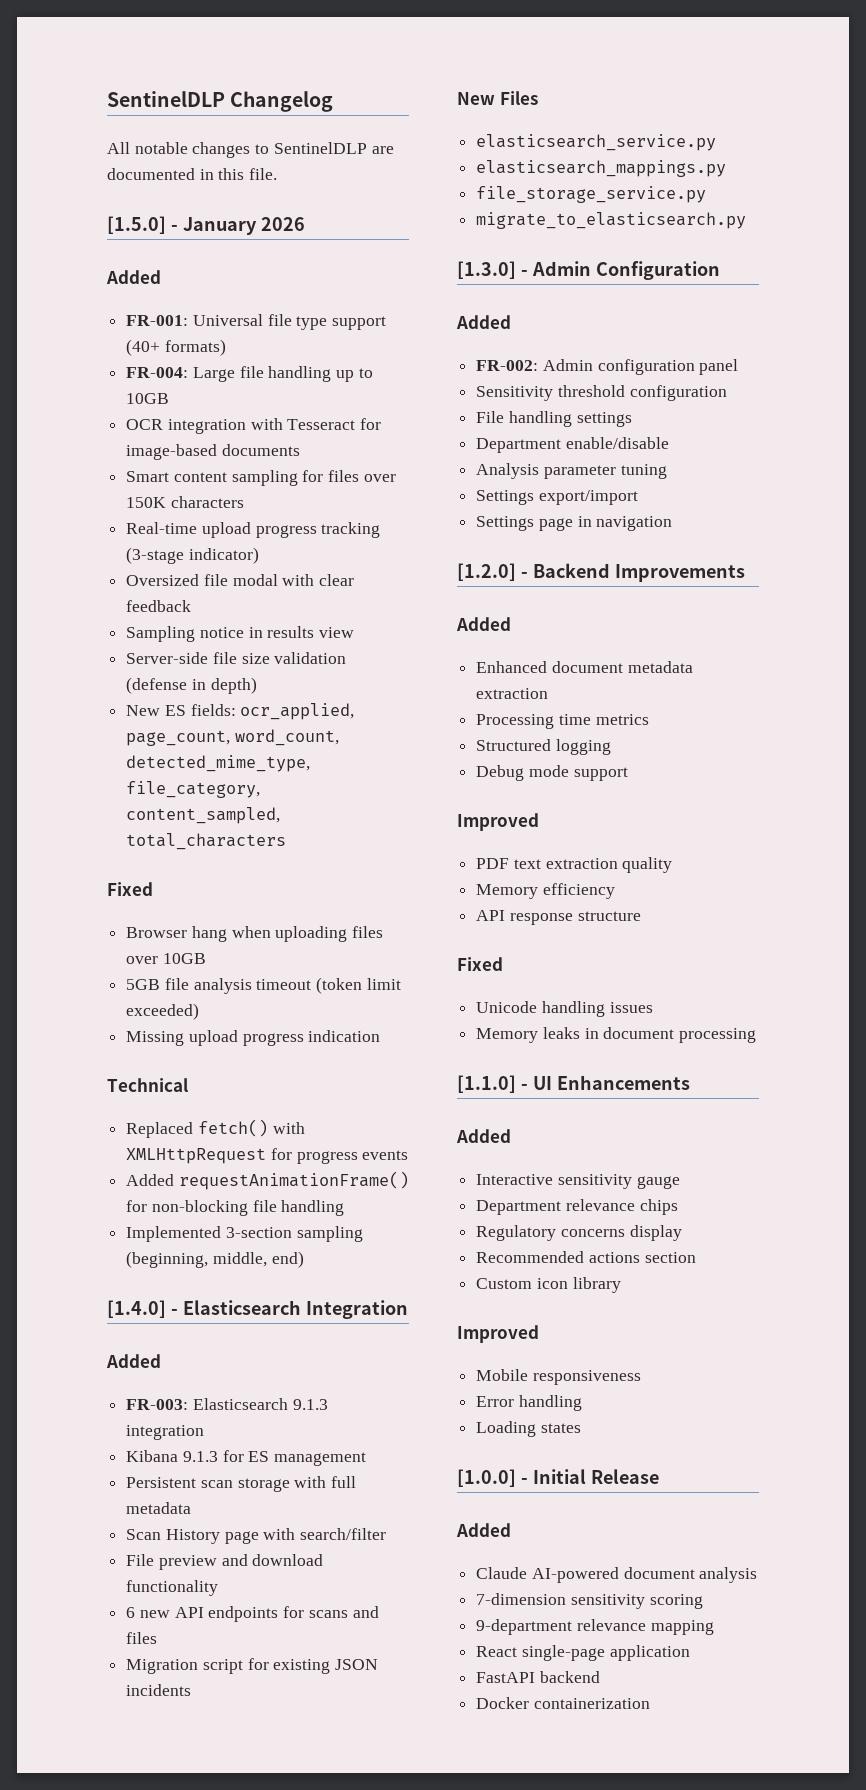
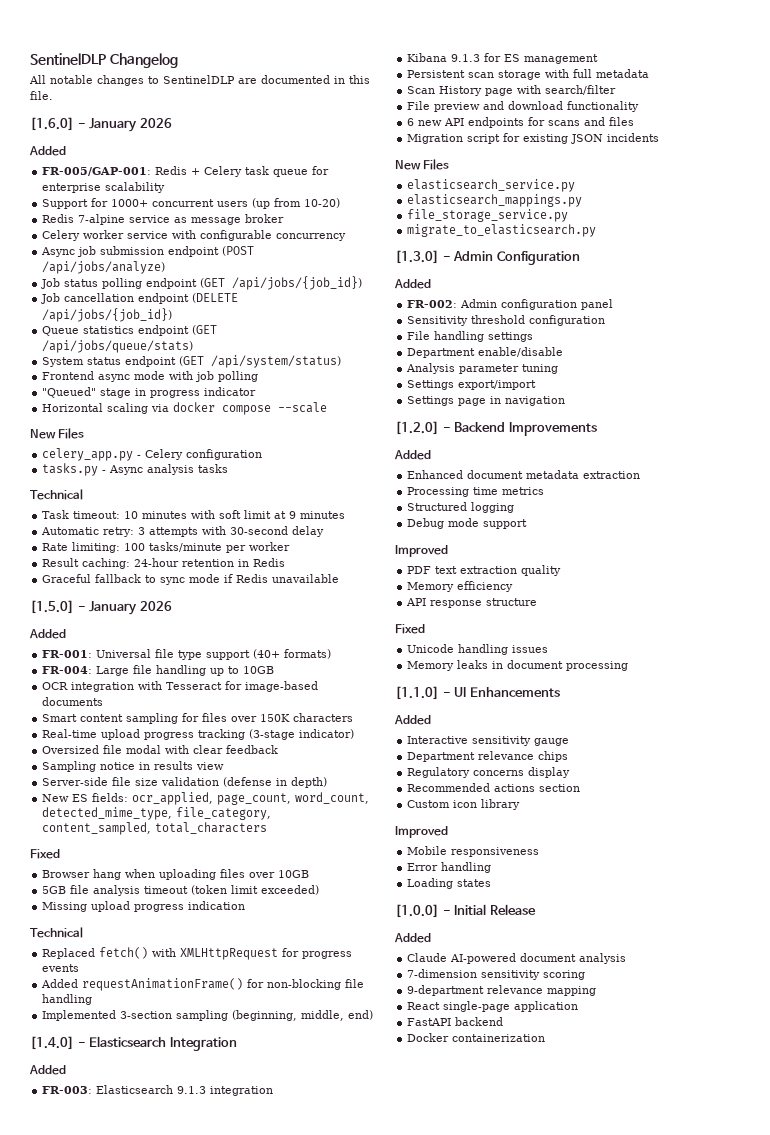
+ [1.6.0] - January 2026
+ Added
+ FR-005/GAP-001: Redis + Celery task queue for enterprise scalability
+ Support for 1000+ concurrent users (up from 10-20)
+ Redis 7-alpine service as message broker
+ Celery worker service with configurable concurrency
+ Async job submission endpoint (POST /api/jobs/analyze)
+ Job status polling endpoint (GET /api/jobs/{job_id})
+ Job cancellation endpoint (DELETE /api/jobs/{job_id})
+ Queue statistics endpoint (GET /api/jobs/queue/stats)
+ System status endpoint (GET /api/system/status)
+ Frontend async mode with job polling
+ "Queued" stage in progress indicator
+ Horizontal scaling via docker compose --scale
+ New Files
+ celery_app.py - Celery configuration
+ tasks.py - Async analysis tasks
+ Technical
+ Task timeout: 10 minutes with soft limit at 9 minutes
+ Automatic retry: 3 attempts with 30-second delay
+ Rate limiting: 100 tasks/minute per worker
+ Result caching: 24-hour retention in Redis
+ Graceful fallback to sync mode if Redis unavailable

